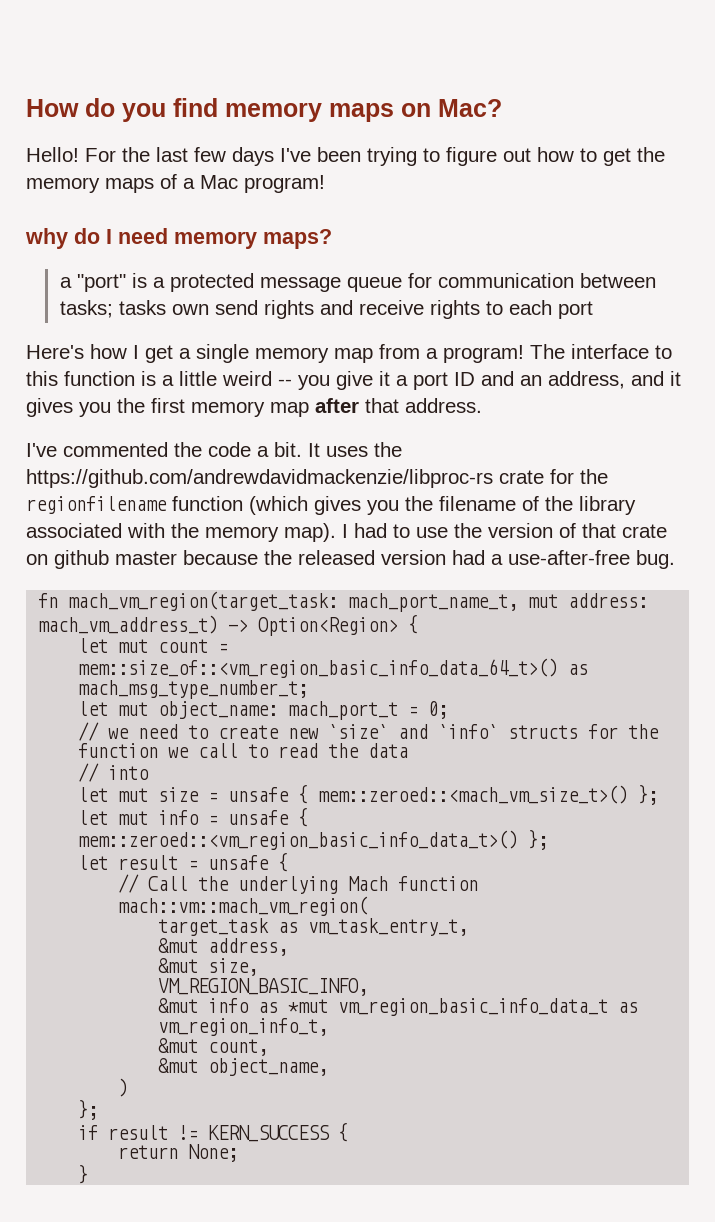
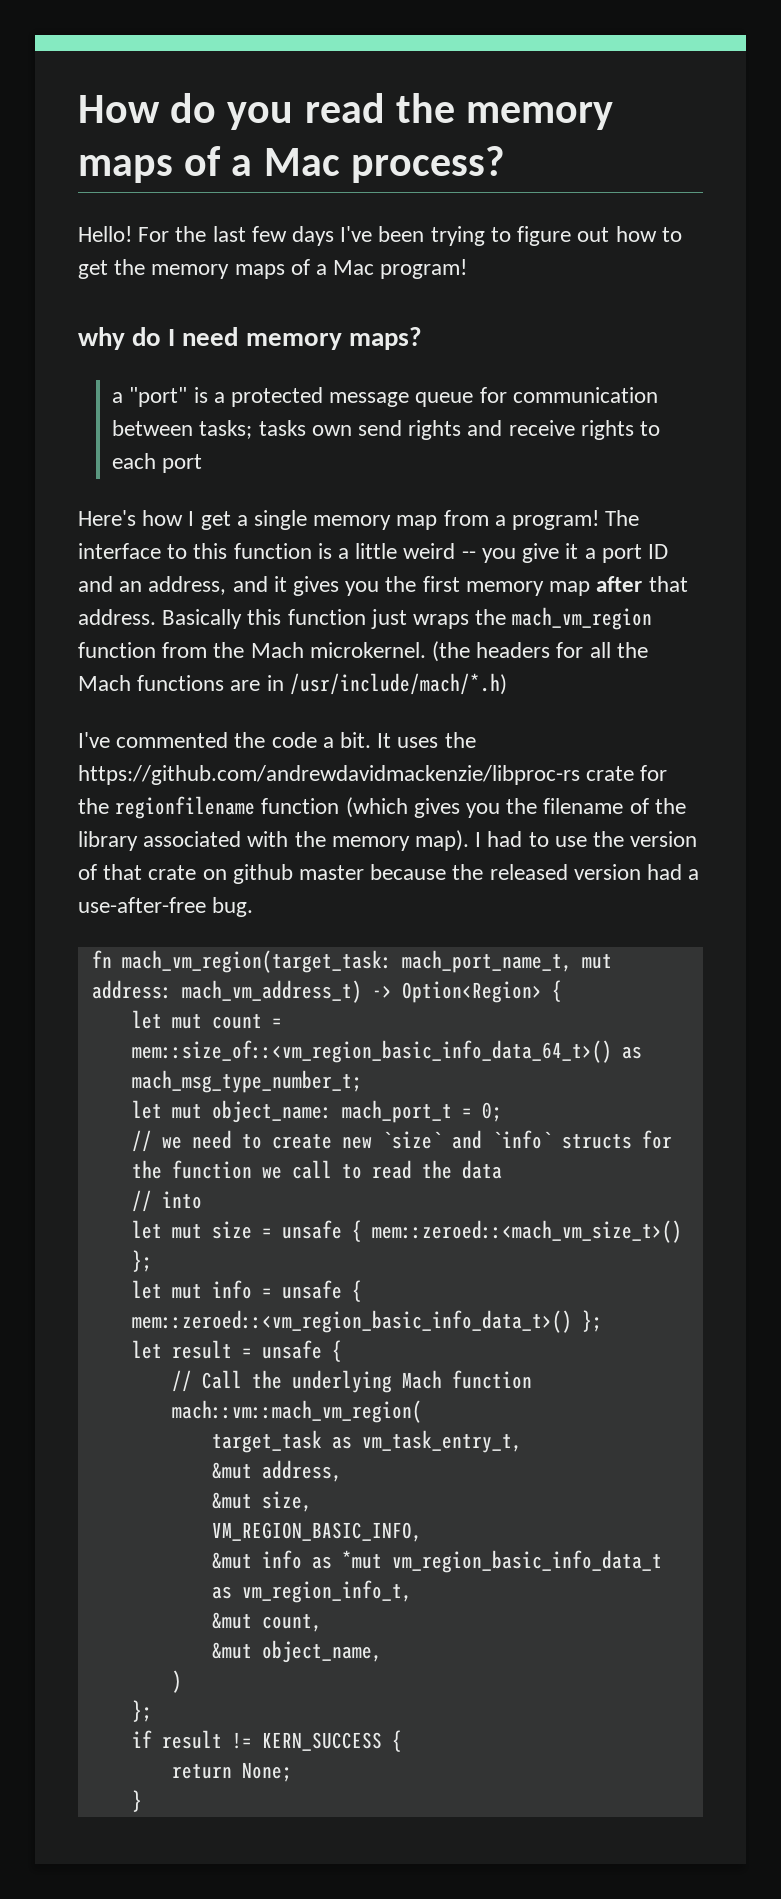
- How do you find memory maps on Mac?
+ How do you read the memory maps of a Mac process?
+ Basically this function just wraps the mach_vm_region function from the Mach microkernel. (the headers for all the Mach functions are in /usr/include/mach/*.h)

